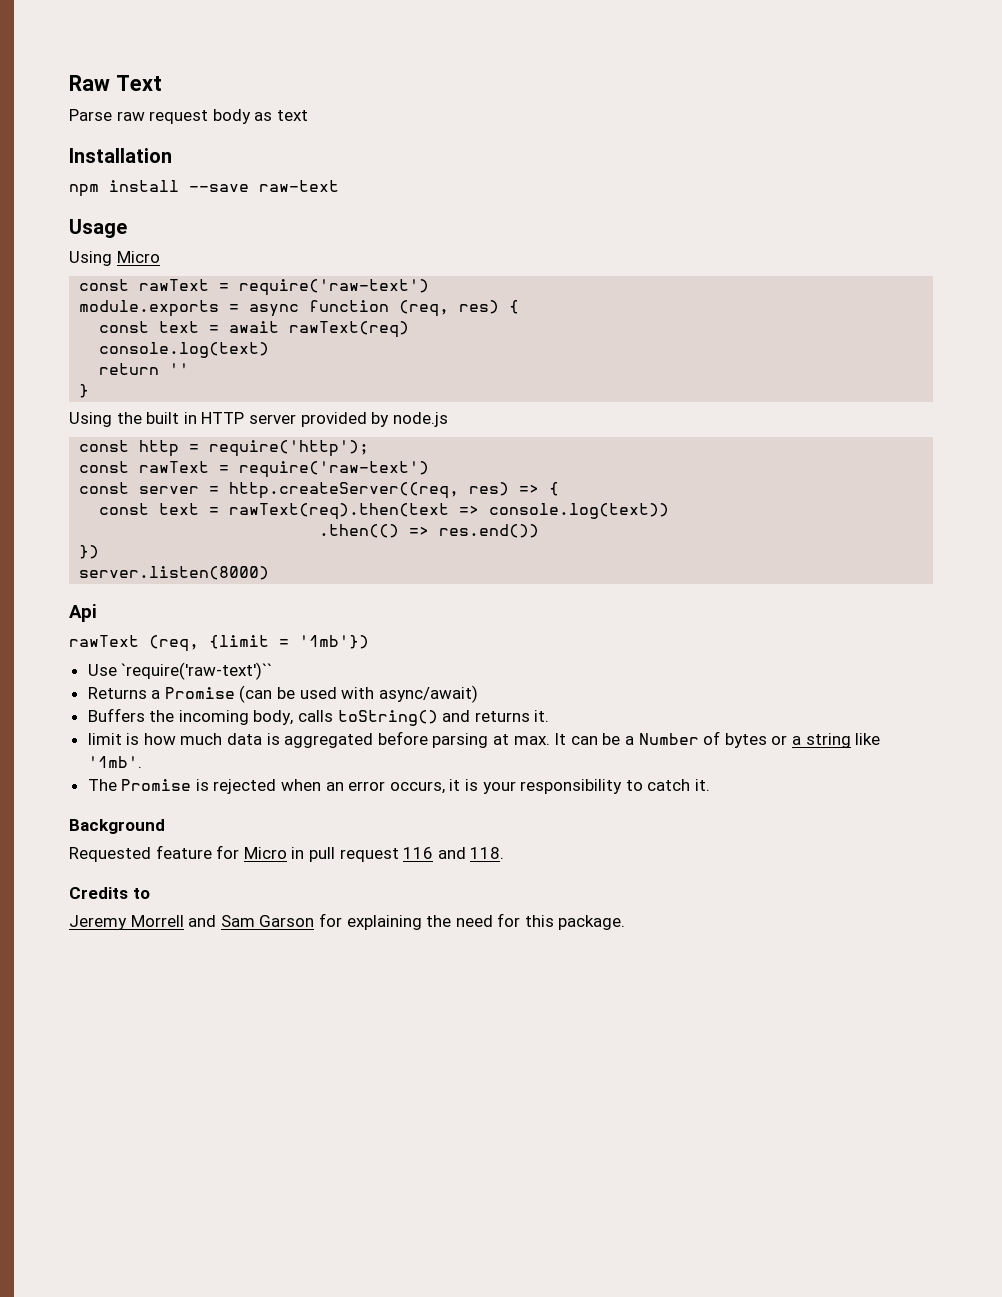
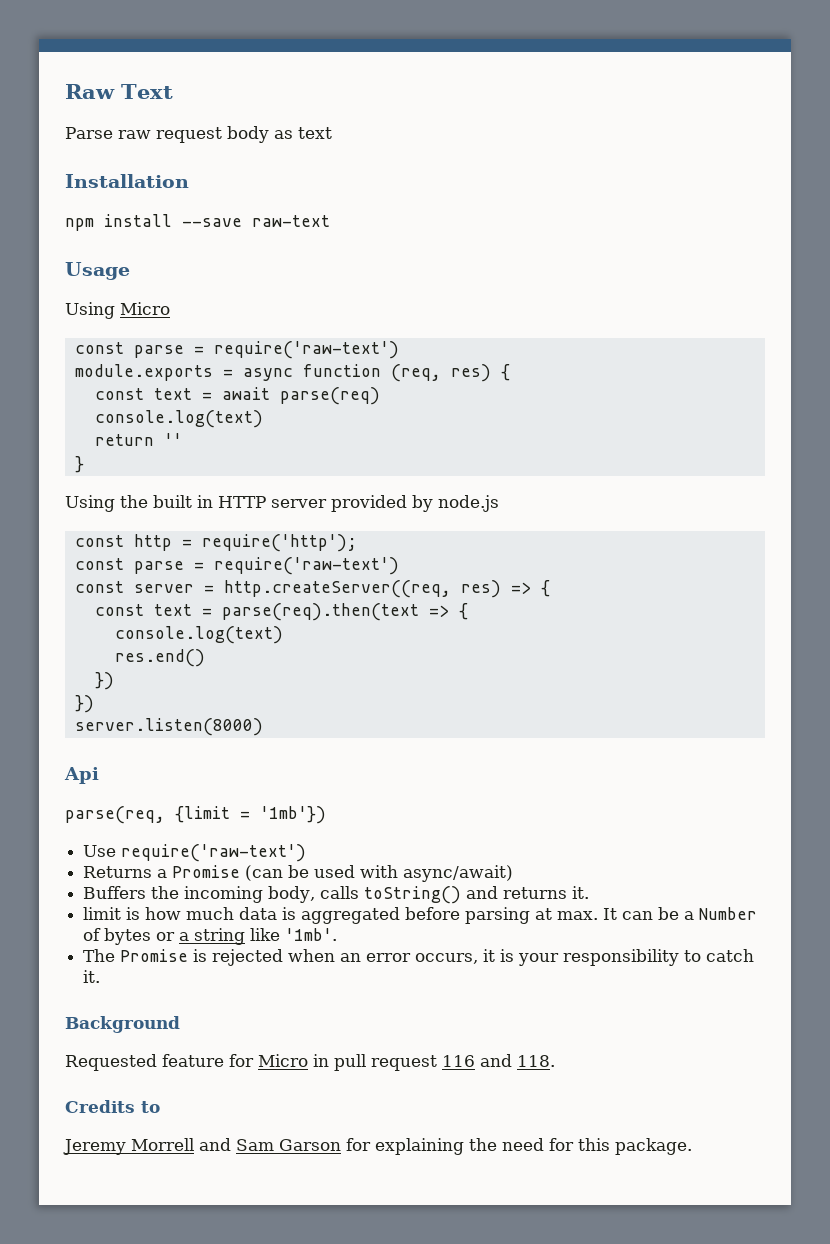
  Using Micro
- const rawText = require('raw-text')
+ const parse = require('raw-text')
- const text = await rawText(req)
+ const text = await parse(req)
  const http = require('http');
- const rawText = require('raw-text')
+ const parse = require('raw-text')
- const text = rawText(req).then(text => console.log(text))
- .then(() => res.end())
+ const text = parse(req).then(text => {
+ console.log(text)
+ res.end()
+ })
- rawText (req, {limit = '1mb'})
+ parse(req, {limit = '1mb'})
- Use `require('raw-text')``
+ Use require('raw-text')

